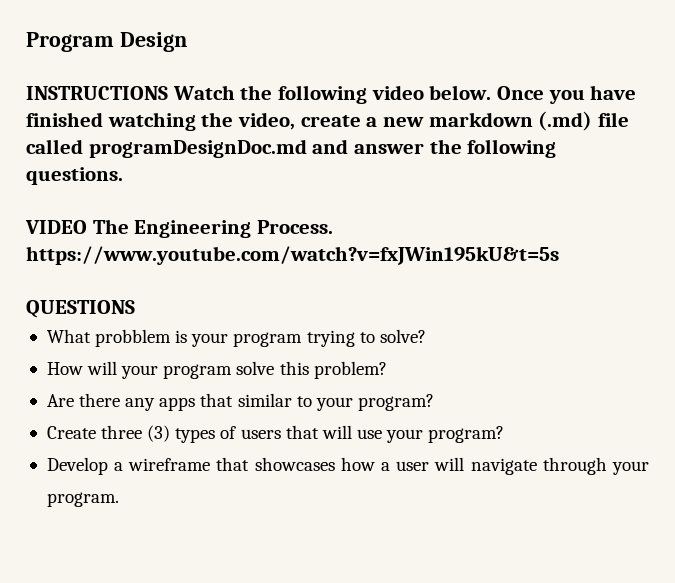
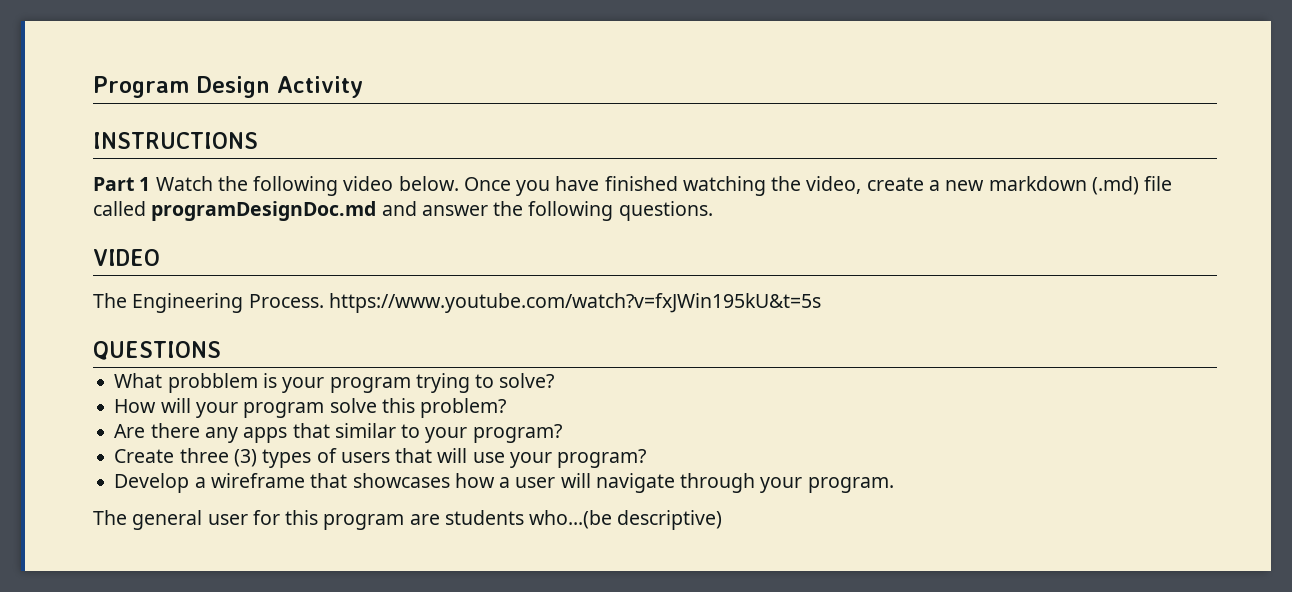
- Program Design
+ Program Design Activity
- INSTRUCTIONS Watch the following video below.
+ INSTRUCTIONS
+ Part 1 Watch the following video below.
- VIDEO The Engineering Process. https://www.youtube.com/watch?v=fxJWin195kU&t=5s
+ VIDEO
+ The Engineering Process. https://www.youtube.com/watch?v=fxJWin195kU&t=5s
+ The general user for this program are students who...(be descriptive)

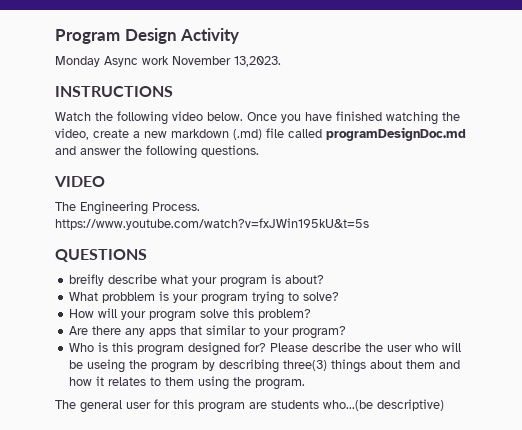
+ Monday Async work November 13,2023.
- Part 1 Watch the following video below.
+ Watch the following video below.
+ breifly describe what your program is about?
- Create three (3) types of users that will use your program?
- Develop a wireframe that showcases how a user will navigate through your program.
+ Who is this program designed for? Please describe the user who will be useing the program by describing three(3) things about them and how it relates to them using the program.

